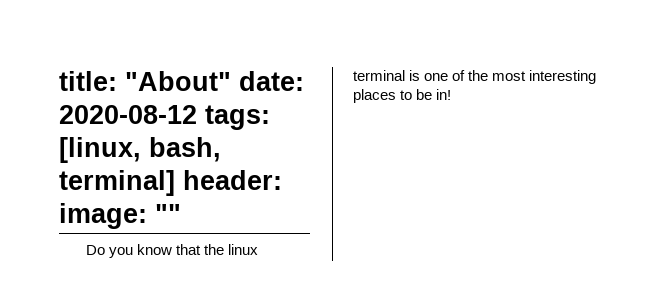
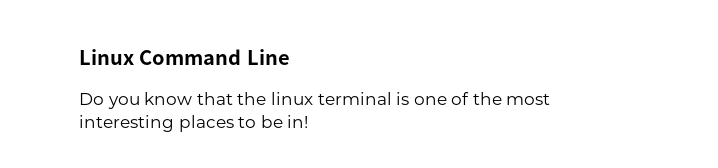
- title: "About" date: 2020-08-12 tags: [linux, bash, terminal] header: image: ""
+ Linux Command Line

